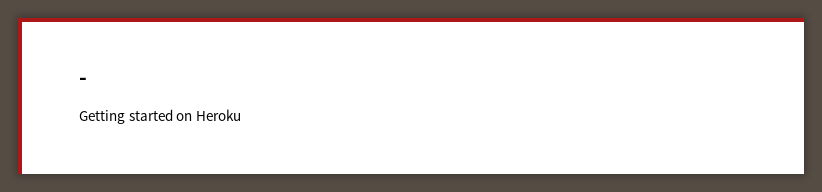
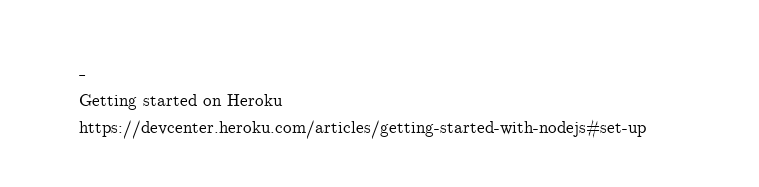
+ https://devcenter.heroku.com/articles/getting-started-with-nodejs#set-up

